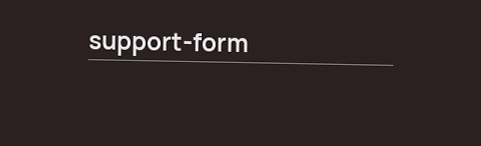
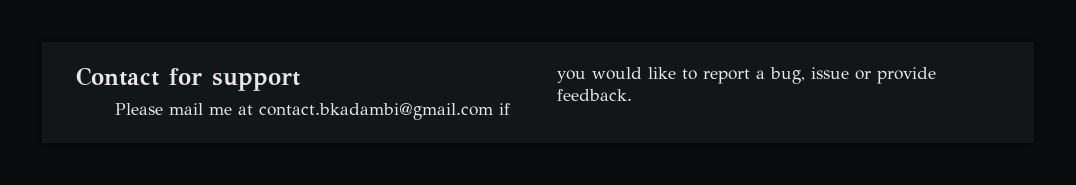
- support-form
+ Contact for support
+ Please mail me at contact.bkadambi@gmail.com if you would like to report a bug, issue or provide feedback.

